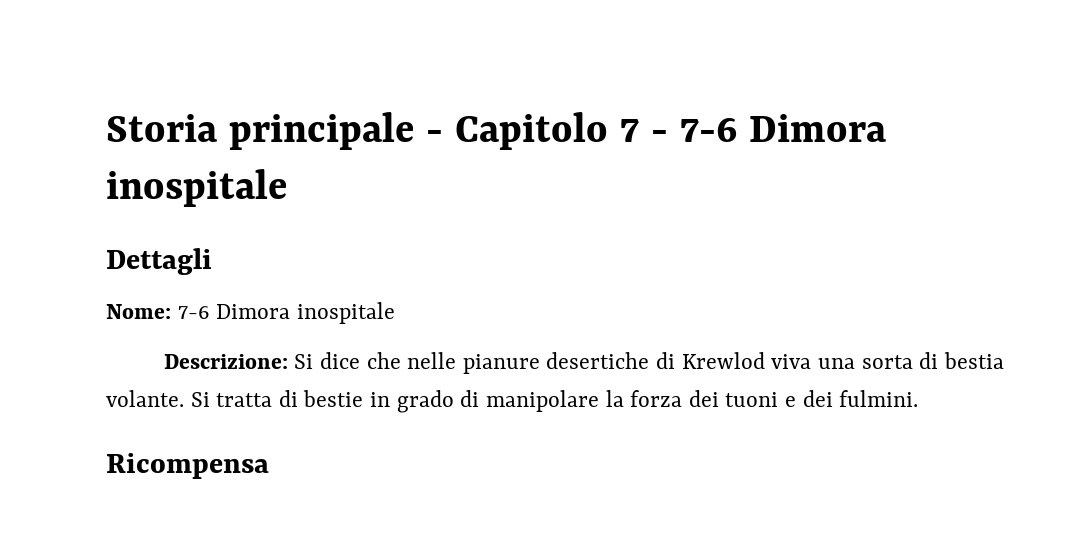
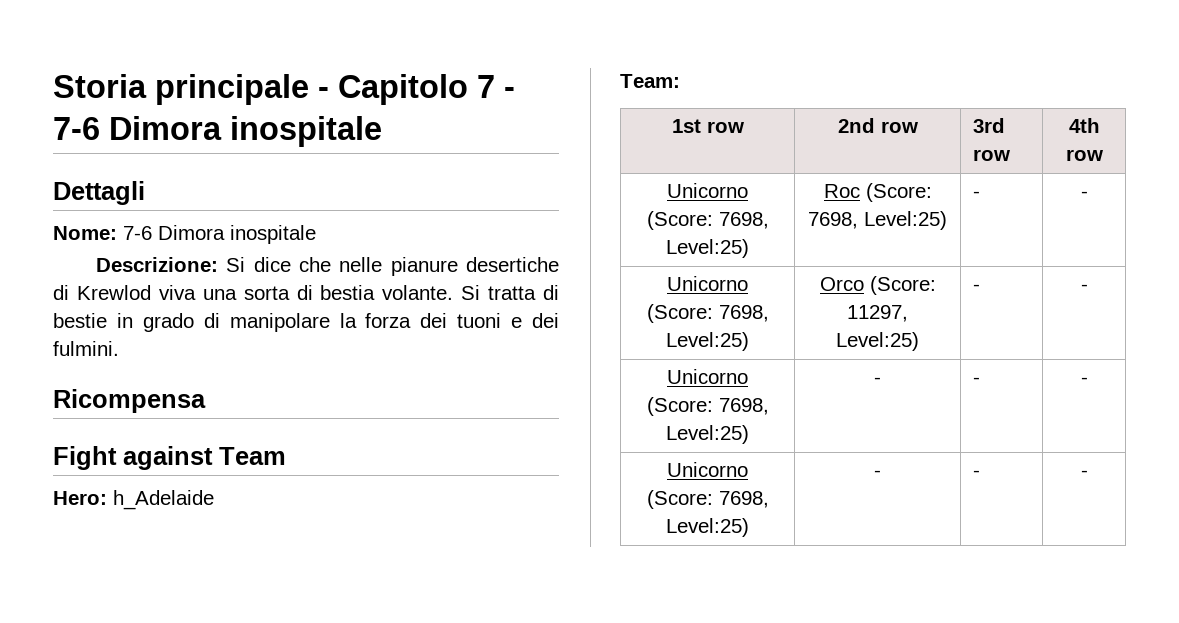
+ Fight against Team
+ Hero: h_Adelaide
+ Team:
+ 1st row | 2nd row | 3rd row | 4th row
+ Unicorno (Score: 7698, Level:25) | Roc (Score: 7698, Level:25) | - | -
+ Unicorno (Score: 7698, Level:25) | Orco (Score: 11297, Level:25) | - | -
+ Unicorno (Score: 7698, Level:25) | - | - | -
+ Unicorno (Score: 7698, Level:25) | - | - | -

